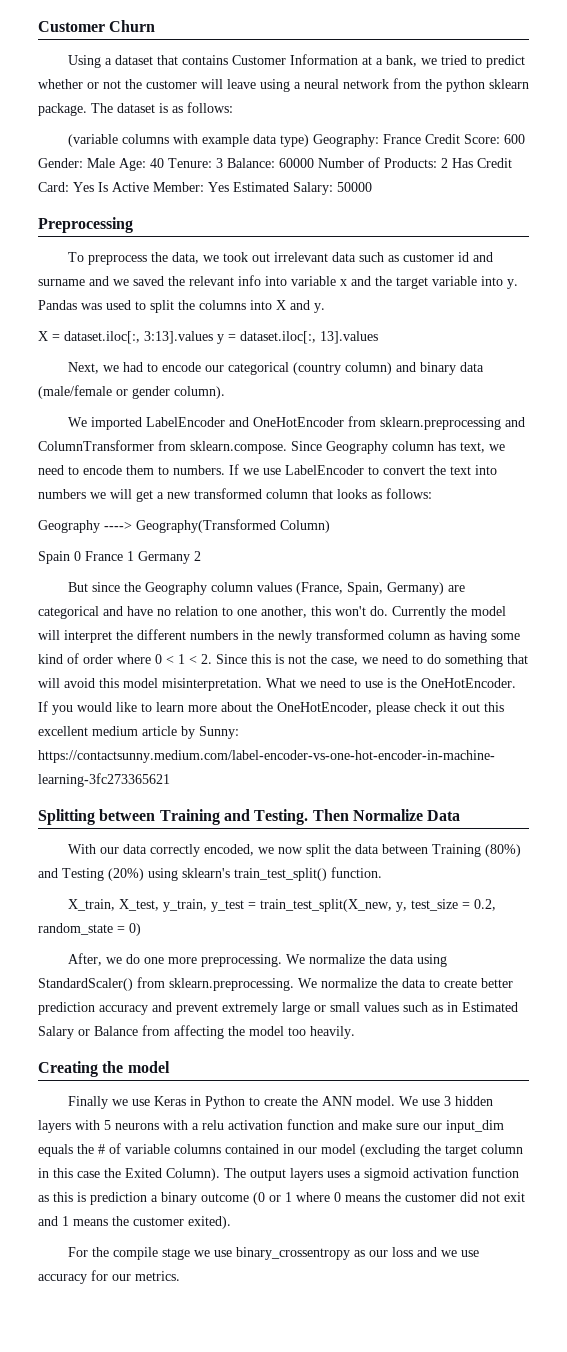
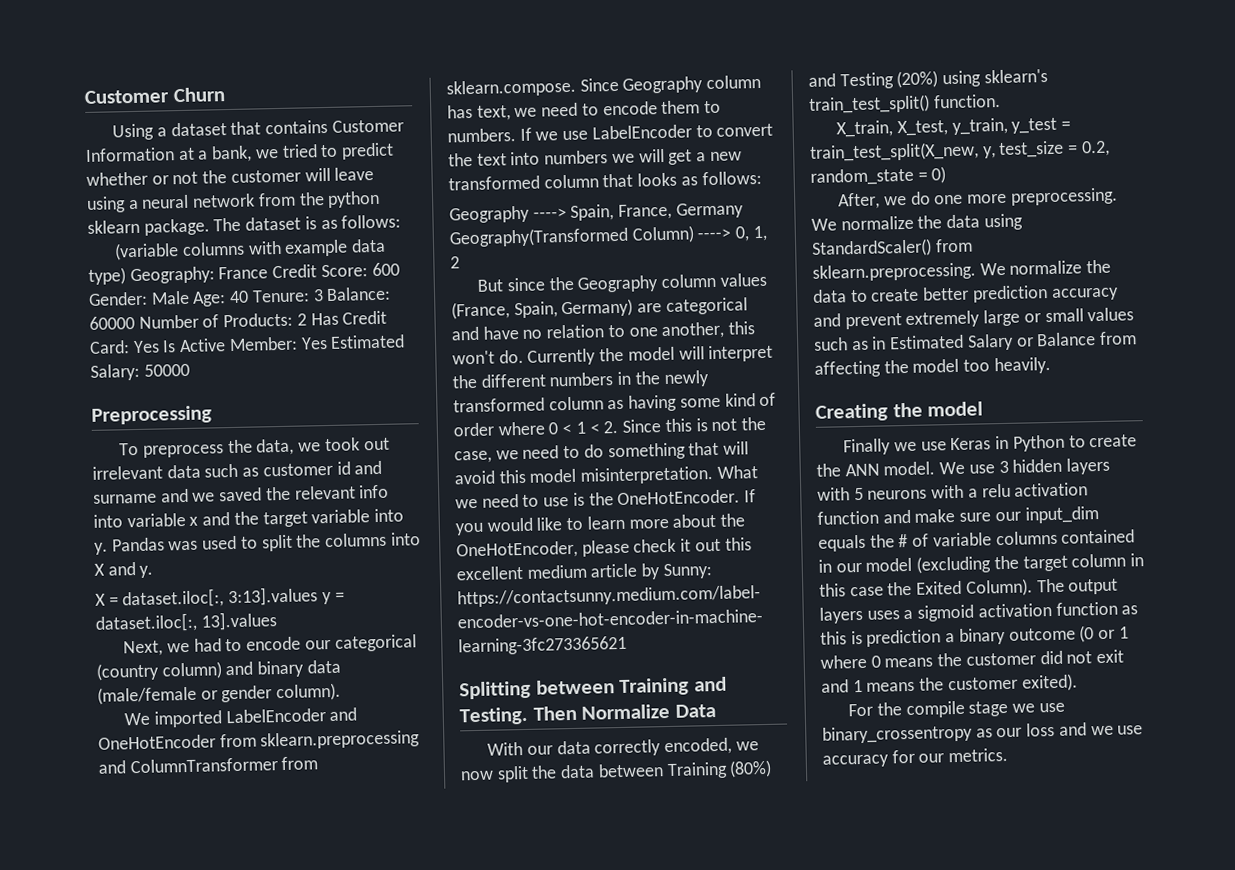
- Geography ----> Geography(Transformed Column)
- Spain 0 France 1 Germany 2
+ Geography ----> Spain, France, Germany Geography(Transformed Column) ----> 0, 1, 2

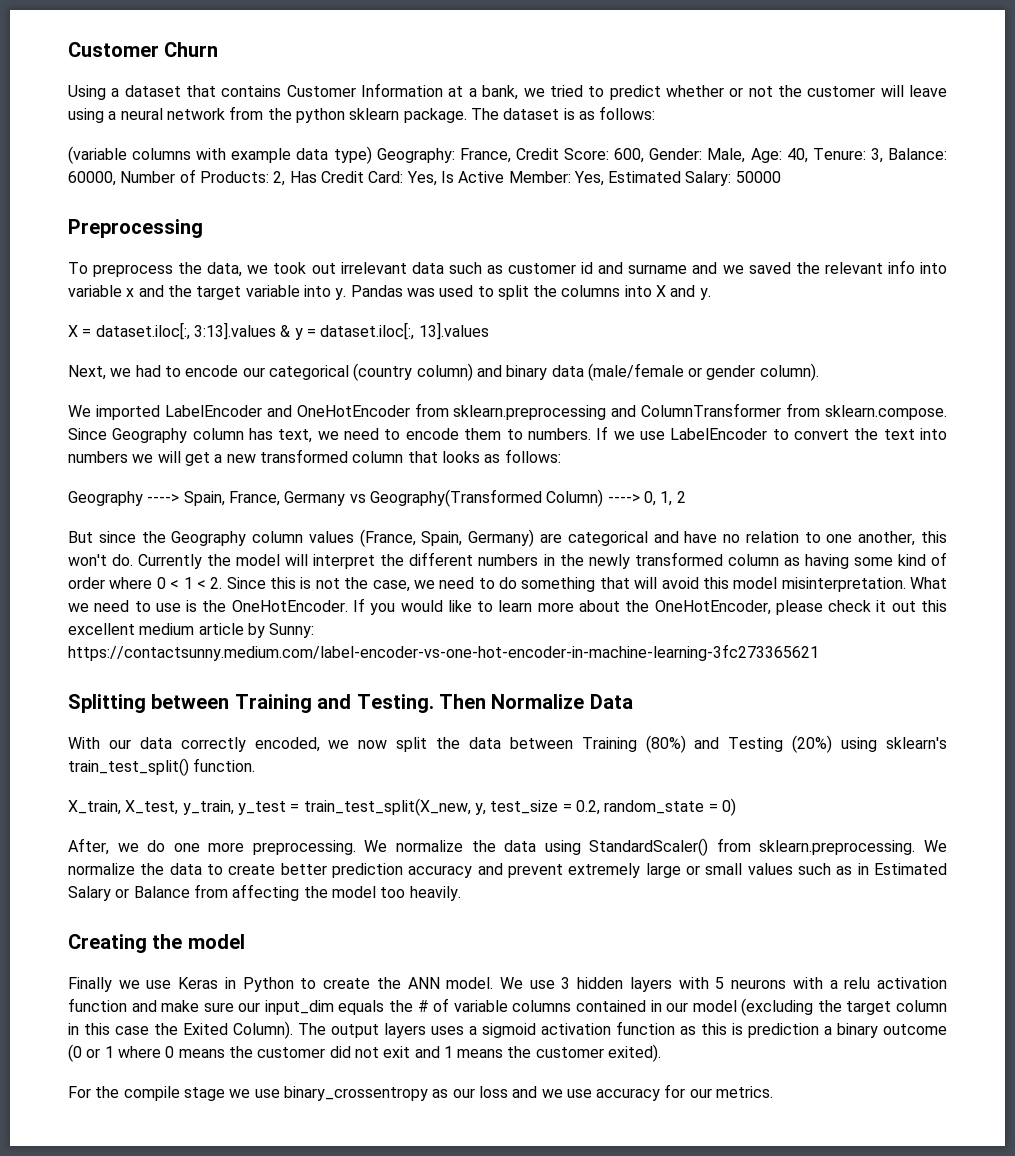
- (variable columns with example data type) Geography: France Credit Score: 600 Gender: Male Age: 40 Tenure: 3 Balance: 60000 Number of Products: 2 Has Credit Card: Yes Is Active Member: Yes Estimated Salary: 50000
+ (variable columns with example data type) Geography: France, Credit Score: 600, Gender: Male, Age: 40, Tenure: 3, Balance: 60000, Number of Products: 2, Has Credit Card: Yes, Is Active Member: Yes, Estimated Salary: 50000
- X = dataset.iloc[:, 3:13].values y = dataset.iloc[:, 13].values
+ X = dataset.iloc[:, 3:13].values & y = dataset.iloc[:, 13].values
- Geography ----> Spain, France, Germany Geography(Transformed Column) ----> 0, 1, 2
+ Geography ----> Spain, France, Germany vs Geography(Transformed Column) ----> 0, 1, 2

